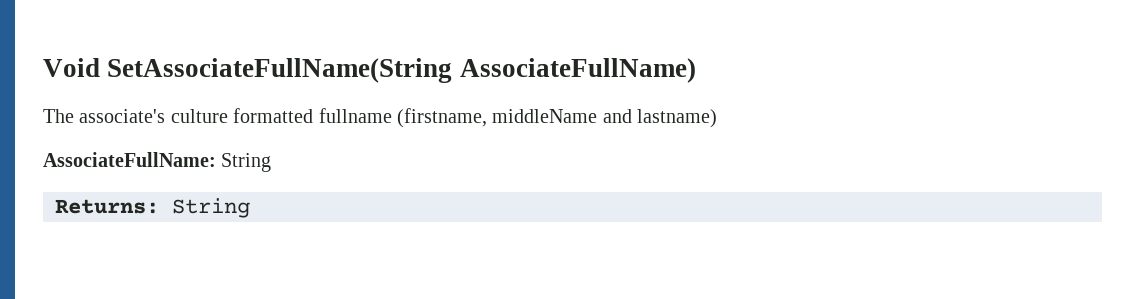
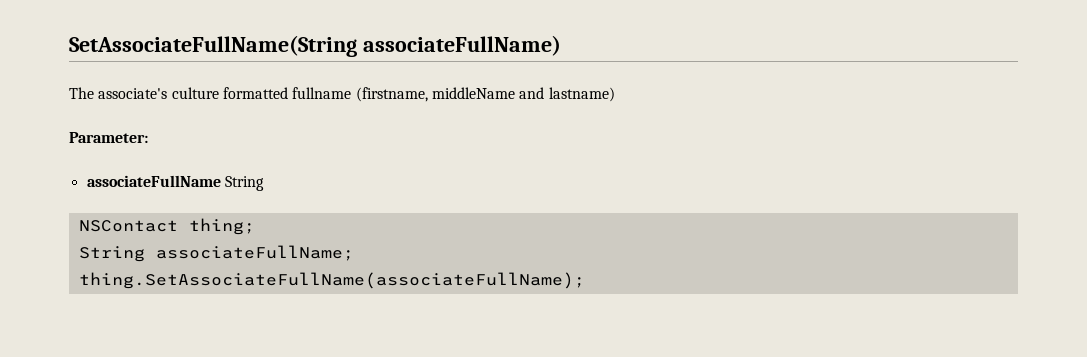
- Void SetAssociateFullName(String AssociateFullName)
+ SetAssociateFullName(String associateFullName)
- AssociateFullName: String
+ Parameter:
+ associateFullName String
- Returns: String
+ NSContact thing;
+ String associateFullName;
+ thing.SetAssociateFullName(associateFullName);

